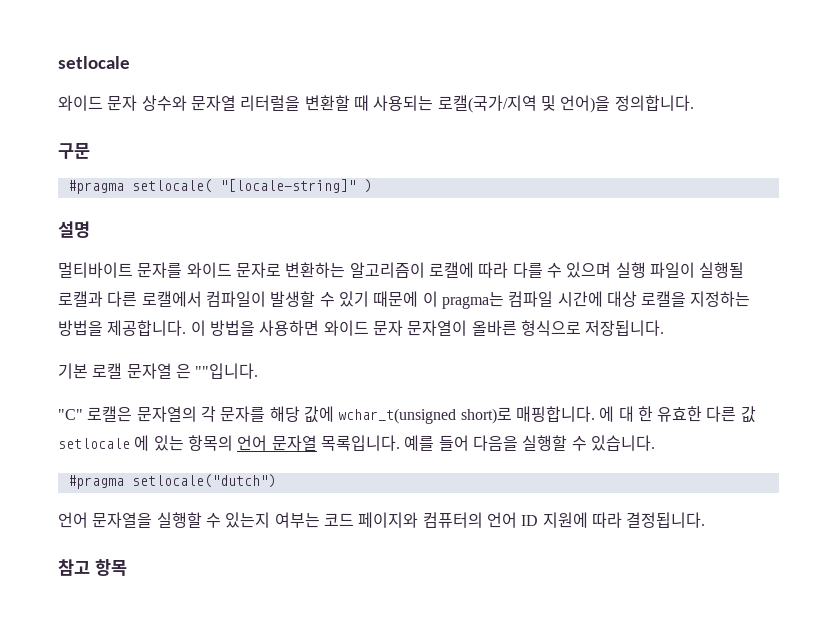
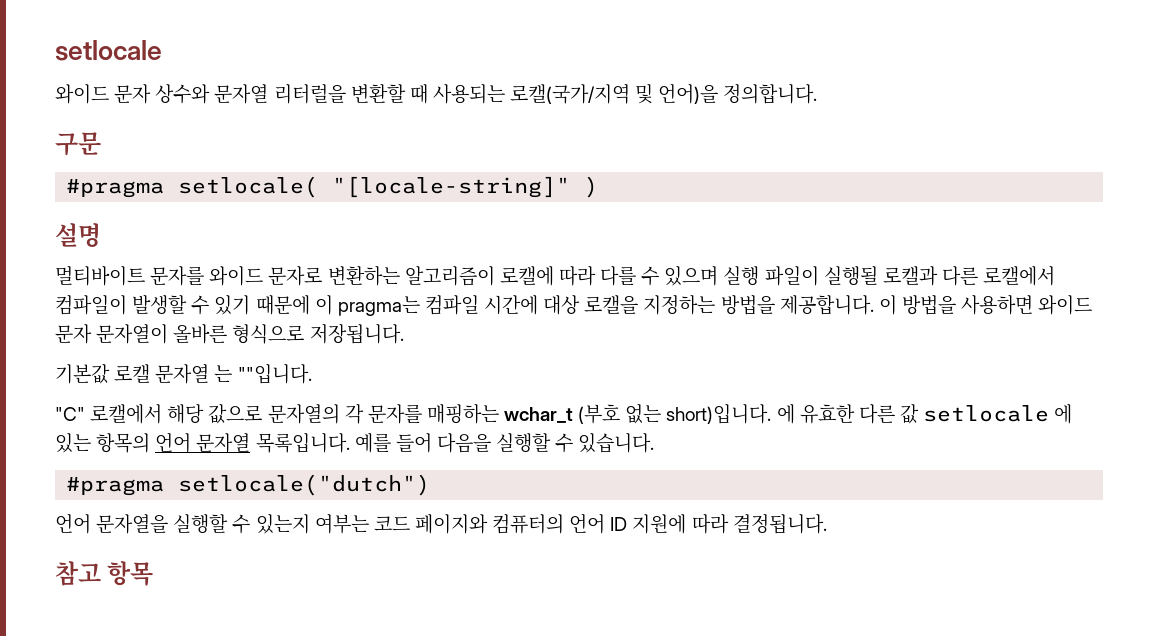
- 기본 로캘 문자열 은 ""입니다.
+ 기본값 로캘 문자열 는 ""입니다.
- "C" 로캘은 문자열의 각 문자를 해당 값에 wchar_t(unsigned short)로 매핑합니다. 에 대 한 유효한 다른 값 setlocale 에 있는 항목의 언어 문자열 목록입니다.
+ "C" 로캘에서 해당 값으로 문자열의 각 문자를 매핑하는 wchar_t (부호 없는 short)입니다. 에 유효한 다른 값 setlocale 에 있는 항목의 언어 문자열 목록입니다.

